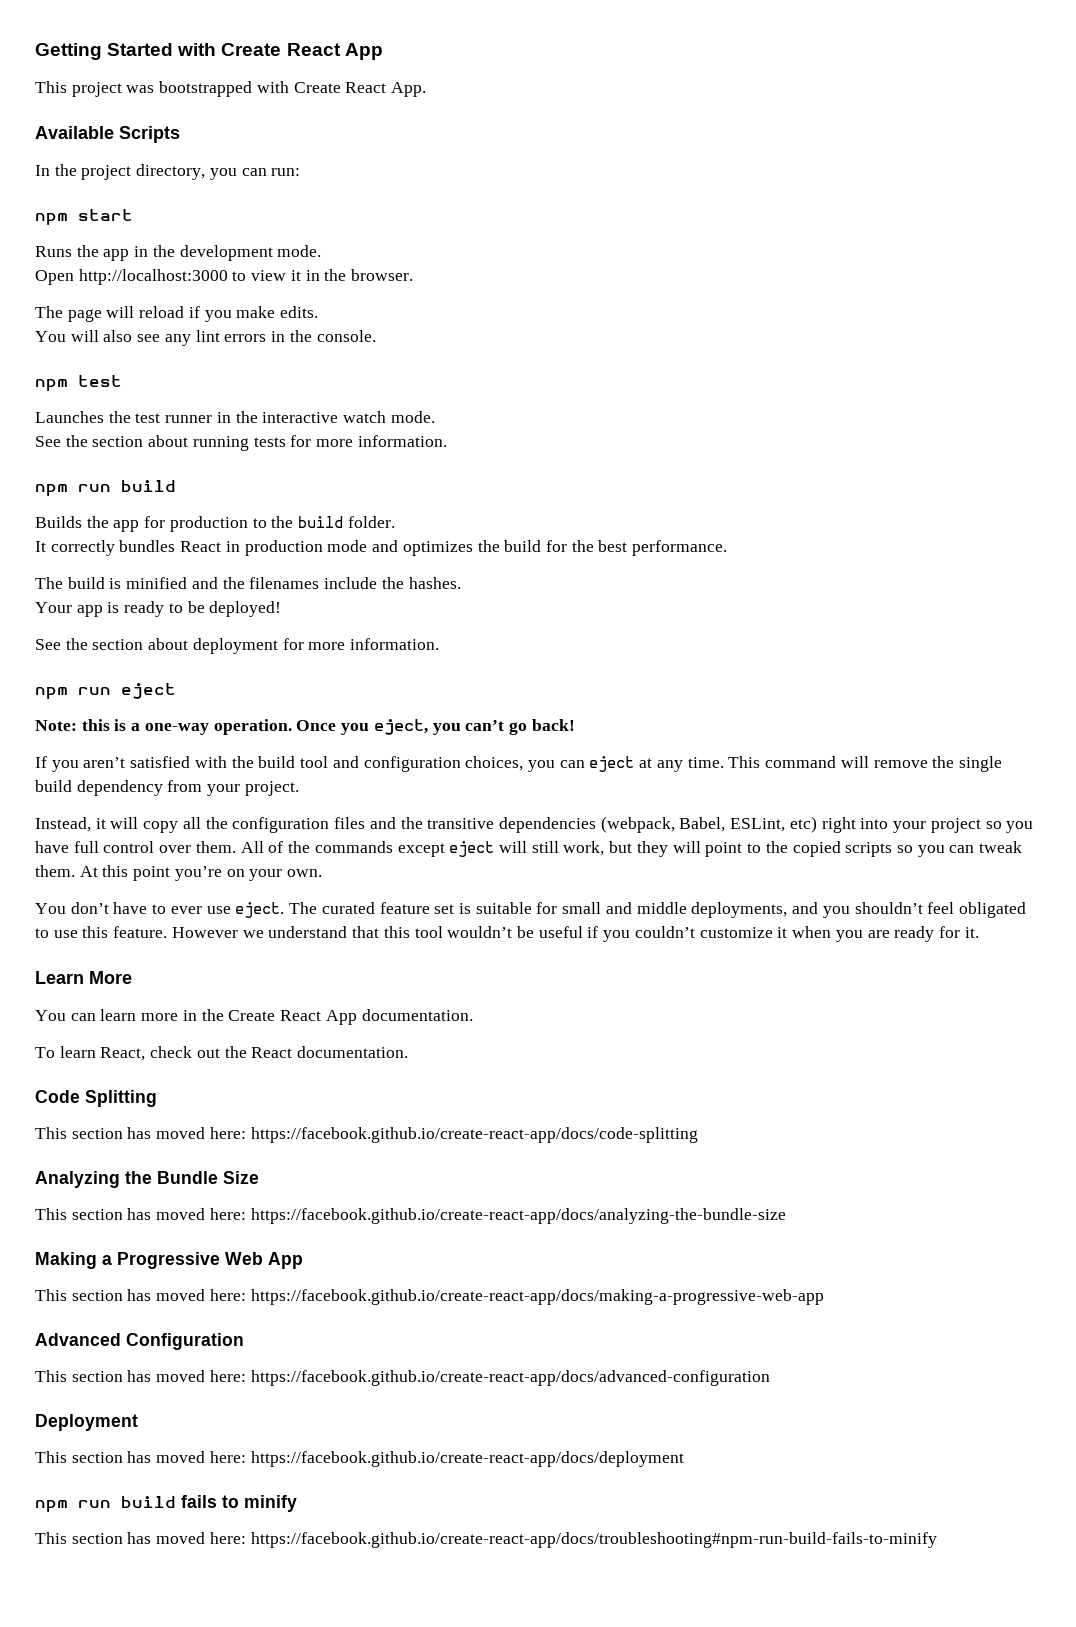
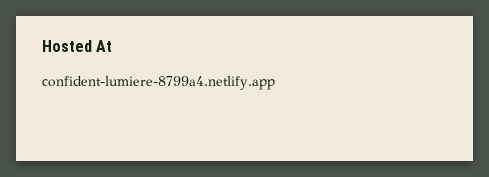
- Getting Started with Create React App
- This project was bootstrapped with Create React App.
- Available Scripts
- In the project directory, you can run:
- npm start
- Runs the app in the development mode.
- Open http://localhost:3000 to view it in the browser.
- The page will reload if you make edits.
- You will also see any lint errors in the console.
- npm test
- Launches the test runner in the interactive watch mode.
- See the section about running tests for more information.
- npm run build
- Builds the app for production to the build folder.
- It correctly bundles React in production mode and optimizes the build for the best performance.
- The build is minified and the filenames include the hashes.
- Your app is ready to be deployed!
- See the section about deployment for more information.
- npm run eject
- Note: this is a one-way operation. Once you eject, you can’t go back!
- If you aren’t satisfied with the build tool and configuration choices, you can eject at any time. This command will remove the single build dependency from your project.
- Instead, it will copy all the configuration files and the transitive dependencies (webpack, Babel, ESLint, etc) right into your project so you have full control over them. All of the commands except eject will still work, but they will point to the copied scripts so you can tweak them. At this point you’re on your own.
- You don’t have to ever use eject. The curated feature set is suitable for small and middle deployments, and you shouldn’t feel obligated to use this feature. However we understand that this tool wouldn’t be useful if you couldn’t customize it when you are ready for it.
- Learn More
- You can learn more in the Create React App documentation.
- To learn React, check out the React documentation.
- Code Splitting
- This section has moved here: https://facebook.github.io/create-react-app/docs/code-splitting
- Analyzing the Bundle Size
- This section has moved here: https://facebook.github.io/create-react-app/docs/analyzing-the-bundle-size
- Making a Progressive Web App
- This section has moved here: https://facebook.github.io/create-react-app/docs/making-a-progressive-web-app
- Advanced Configuration
- This section has moved here: https://facebook.github.io/create-react-app/docs/advanced-configuration
- Deployment
- This section has moved here: https://facebook.github.io/create-react-app/docs/deployment
- npm run build fails to minify
- This section has moved here: https://facebook.github.io/create-react-app/docs/troubleshooting#npm-run-build-fails-to-minify
+ Hosted At
+ confident-lumiere-8799a4.netlify.app

